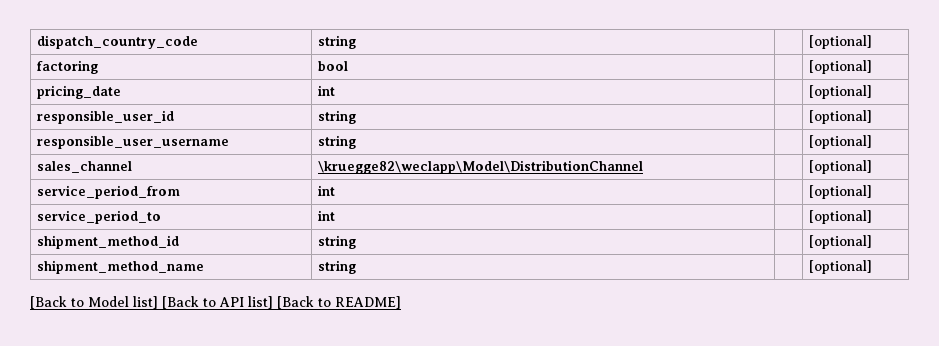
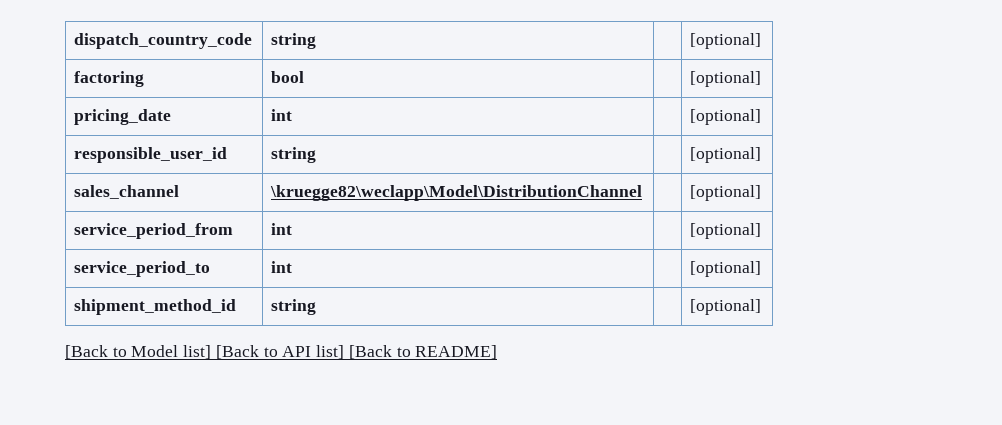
- responsible_user_username | string | | [optional]
- shipment_method_name | string | | [optional]

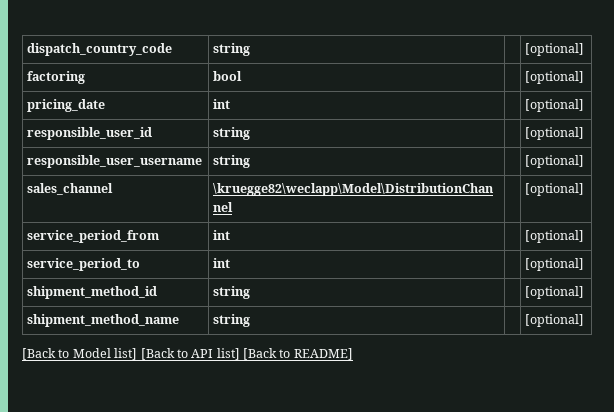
+ responsible_user_username | string | | [optional]
+ shipment_method_name | string | | [optional]

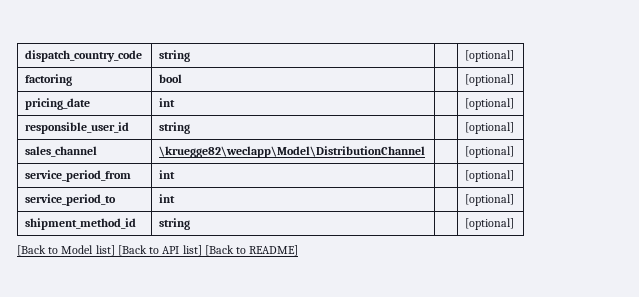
- responsible_user_username | string | | [optional]
- shipment_method_name | string | | [optional]

